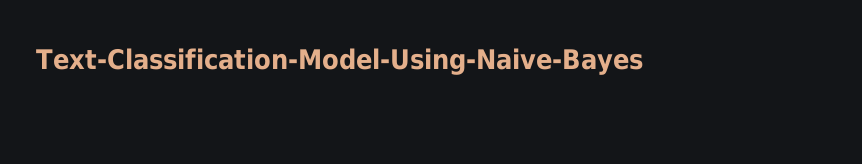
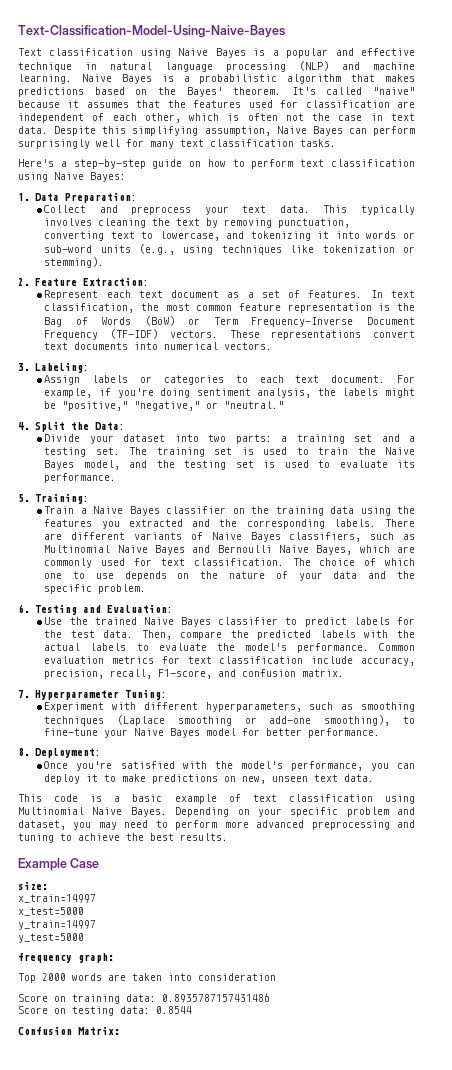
+ Text classification using Naive Bayes is a popular and effective technique in natural language processing (NLP) and machine learning. Naive Bayes is a probabilistic algorithm that makes predictions based on the Bayes' theorem. It's called "naive" because it assumes that the features used for classification are independent of each other, which is often not the case in text data. Despite this simplifying assumption, Naive Bayes can perform surprisingly well for many text classification tasks.
+ Here's a step-by-step guide on how to perform text classification using Naive Bayes:
+ 1. Data Preparation:
+ Collect and preprocess your text data. This typically involves cleaning the text by removing punctuation, converting text to lowercase, and tokenizing it into words or sub-word units (e.g., using techniques like tokenization or stemming).
+ 2. Feature Extraction:
+ Represent each text document as a set of features. In text classification, the most common feature representation is the Bag of Words (BoW) or Term Frequency-Inverse Document Frequency (TF-IDF) vectors. These representations convert text documents into numerical vectors.
+ 3. Labeling:
+ Assign labels or categories to each text document. For example, if you're doing sentiment analysis, the labels might be "positive," "negative," or "neutral."
+ 4. Split the Data:
+ Divide your dataset into two parts: a training set and a testing set. The training set is used to train the Naive Bayes model, and the testing set is used to evaluate its performance.
+ 5. Training:
+ Train a Naive Bayes classifier on the training data using the features you extracted and the corresponding labels. There are different variants of Naive Bayes classifiers, such as Multinomial Naive Bayes and Bernoulli Naive Bayes, which are commonly used for text classification. The choice of which one to use depends on the nature of your data and the specific problem.
+ 6. Testing and Evaluation:
+ Use the trained Naive Bayes classifier to predict labels for the test data. Then, compare the predicted labels with the actual labels to evaluate the model's performance. Common evaluation metrics for text classification include accuracy, precision, recall, F1-score, and confusion matrix.
+ 7. Hyperparameter Tuning:
+ Experiment with different hyperparameters, such as smoothing techniques (Laplace smoothing or add-one smoothing), to fine-tune your Naive Bayes model for better performance.
+ 8. Deployment:
+ Once you're satisfied with the model's performance, you can deploy it to make predictions on new, unseen text data.
+ This code is a basic example of text classification using Multinomial Naive Bayes. Depending on your specific problem and dataset, you may need to perform more advanced preprocessing and tuning to achieve the best results.
+ Example Case
+ size:
+ x_train=14997
+ x_test=5000
+ y_train=14997
+ y_test=5000
+ frequency graph:
+ Top 2000 words are taken into consideration
+ Score on training data: 0.8935787157431486
+ Score on testing data: 0.8544
+ Confusion Matrix:

